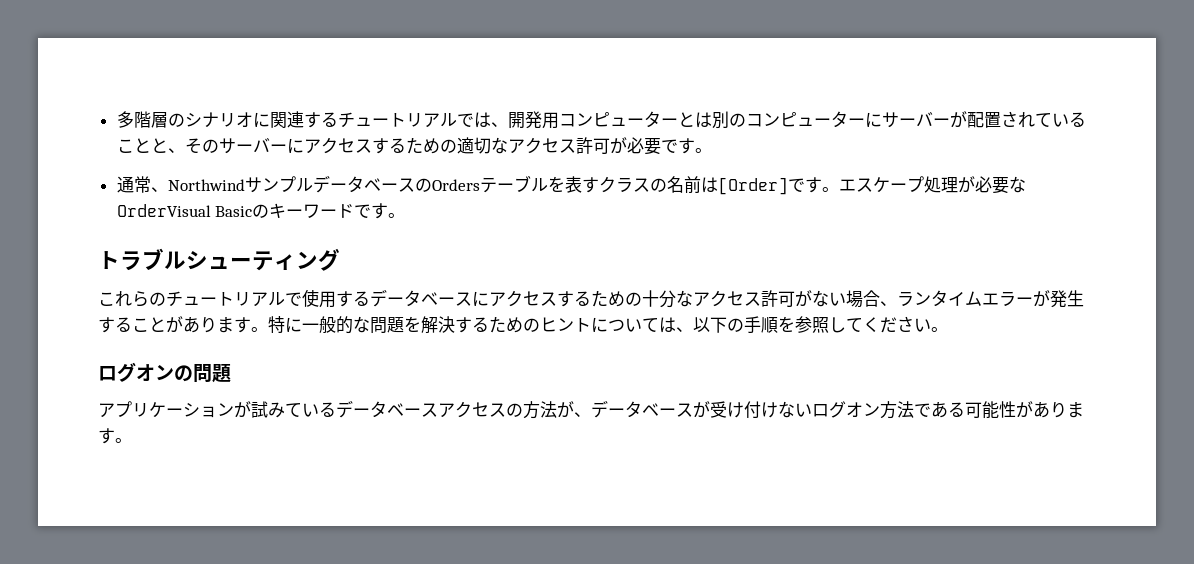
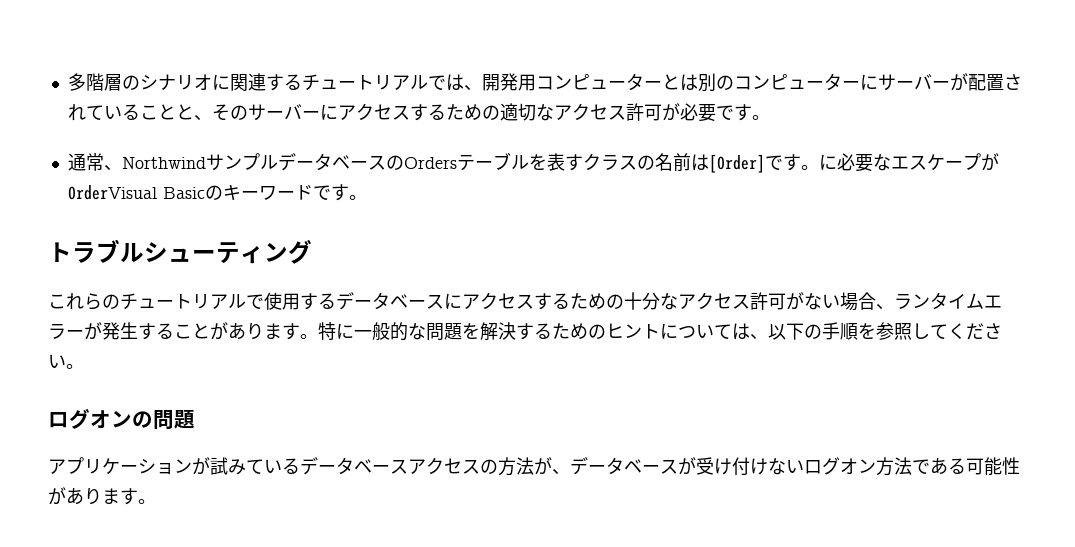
- エスケープ処理が必要なOrderVisual Basicのキーワードです。
+ に必要なエスケープがOrderVisual Basicのキーワードです。

